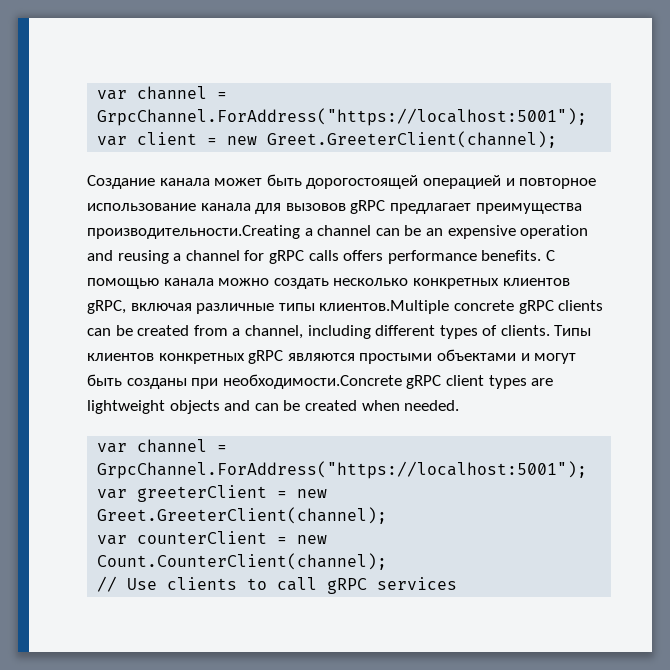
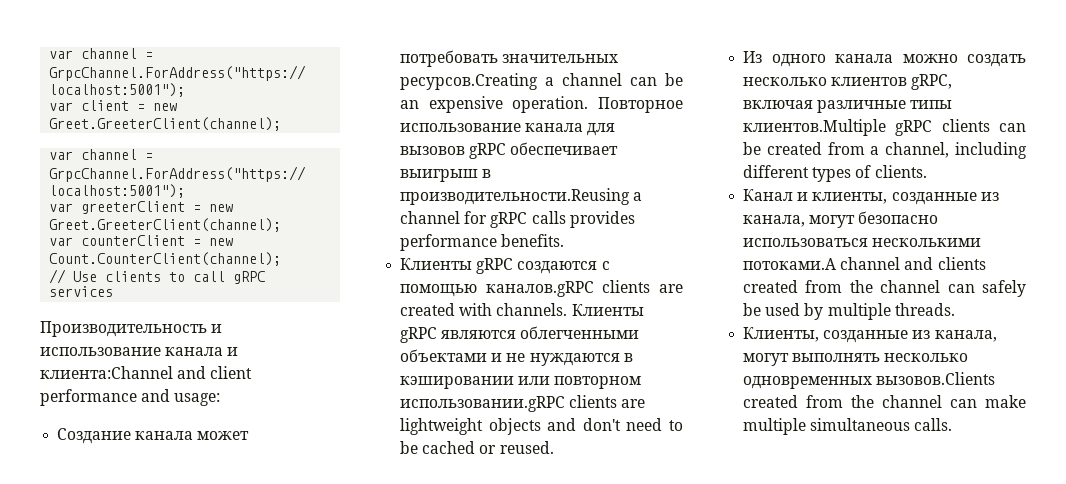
- Создание канала может быть дорогостоящей операцией и повторное использование канала для вызовов gRPC предлагает преимущества производительности.Creating a channel can be an expensive operation and reusing a channel for gRPC calls offers performance benefits. С помощью канала можно создать несколько конкретных клиентов gRPC, включая различные типы клиентов.Multiple concrete gRPC clients can be created from a channel, including different types of clients. Типы клиентов конкретных gRPC являются простыми объектами и могут быть созданы при необходимости.Concrete gRPC client types are lightweight objects and can be created when needed.
+ Производительность и использование канала и клиента:Channel and client performance and usage:
+ Создание канала может потребовать значительных ресурсов.Creating a channel can be an expensive operation. Повторное использование канала для вызовов gRPC обеспечивает выигрыш в производительности.Reusing a channel for gRPC calls provides performance benefits.
+ Клиенты gRPC создаются с помощью каналов.gRPC clients are created with channels. Клиенты gRPC являются облегченными объектами и не нуждаются в кэшировании или повторном использовании.gRPC clients are lightweight objects and don't need to be cached or reused.
+ Из одного канала можно создать несколько клиентов gRPC, включая различные типы клиентов.Multiple gRPC clients can be created from a channel, including different types of clients.
+ Канал и клиенты, созданные из канала, могут безопасно использоваться несколькими потоками.A channel and clients created from the channel can safely be used by multiple threads.
+ Клиенты, созданные из канала, могут выполнять несколько одновременных вызовов.Clients created from the channel can make multiple simultaneous calls.

